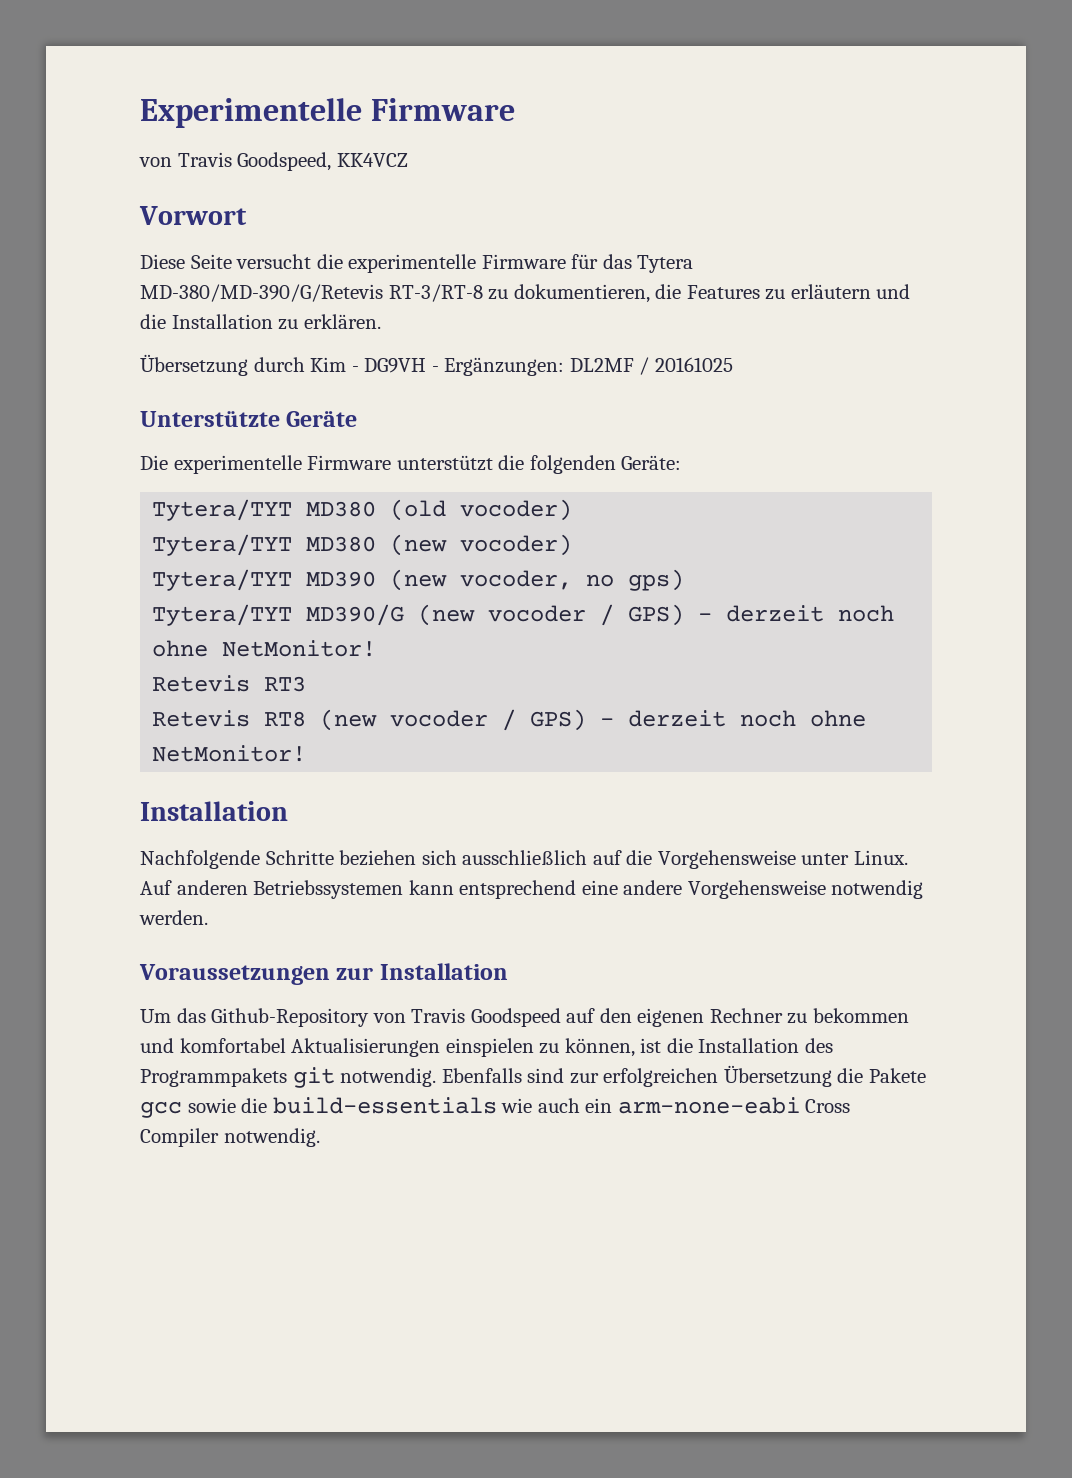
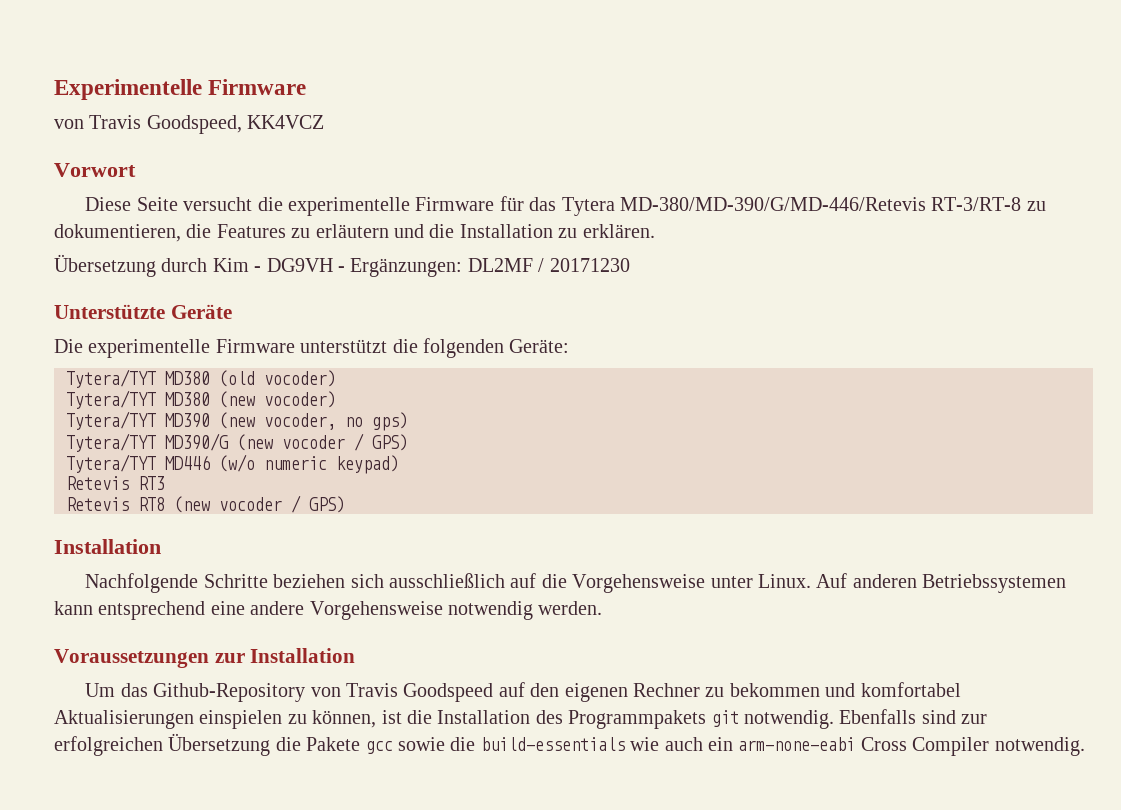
- Diese Seite versucht die experimentelle Firmware für das Tytera MD-380/MD-390/G/Retevis RT-3/RT-8 zu dokumentieren, die Features zu erläutern und die Installation zu erklären.
+ Diese Seite versucht die experimentelle Firmware für das Tytera MD-380/MD-390/G/MD-446/Retevis RT-3/RT-8 zu dokumentieren, die Features zu erläutern und die Installation zu erklären.
- Übersetzung durch Kim - DG9VH - Ergänzungen: DL2MF / 20161025
+ Übersetzung durch Kim - DG9VH - Ergänzungen: DL2MF / 20171230
- Tytera/TYT MD390/G (new vocoder / GPS) - derzeit noch ohne NetMonitor!
+ Tytera/TYT MD390/G (new vocoder / GPS)
+ Tytera/TYT MD446 (w/o numeric keypad)
- Retevis RT8 (new vocoder / GPS) - derzeit noch ohne NetMonitor!
+ Retevis RT8 (new vocoder / GPS)

